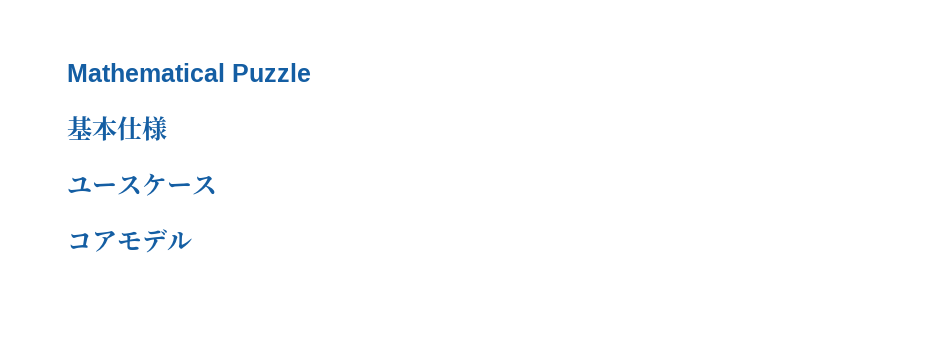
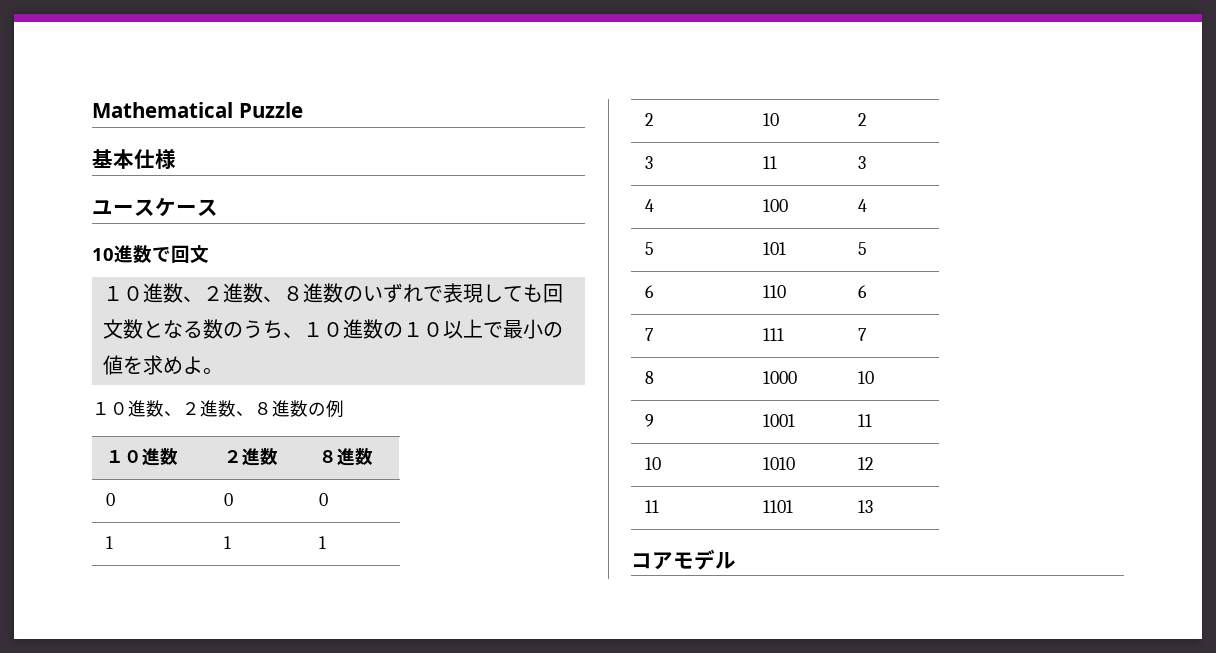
+ 10進数で回文
+ １０進数、２進数、８進数のいずれで表現しても回文数となる数のうち、１０進数の１０以上で最小の値を求めよ。
+ １０進数、２進数、８進数の例
+ １０進数 | ２進数 | ８進数
+ 0 | 0 | 0
+ 1 | 1 | 1
+ 2 | 10 | 2
+ 3 | 11 | 3
+ 4 | 100 | 4
+ 5 | 101 | 5
+ 6 | 110 | 6
+ 7 | 111 | 7
+ 8 | 1000 | 10
+ 9 | 1001 | 11
+ 10 | 1010 | 12
+ 11 | 1101 | 13

